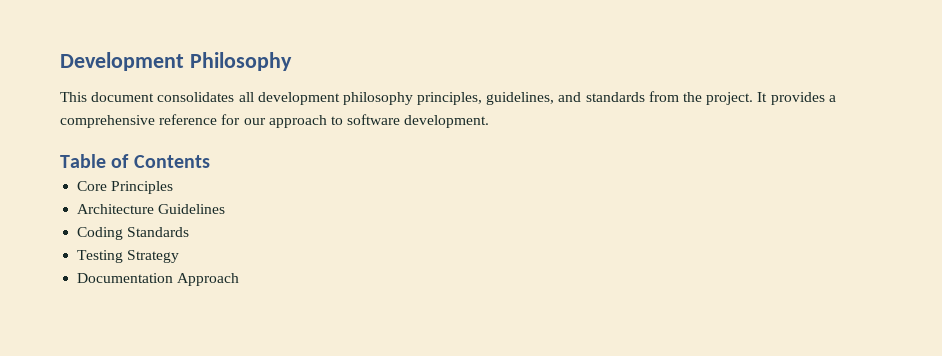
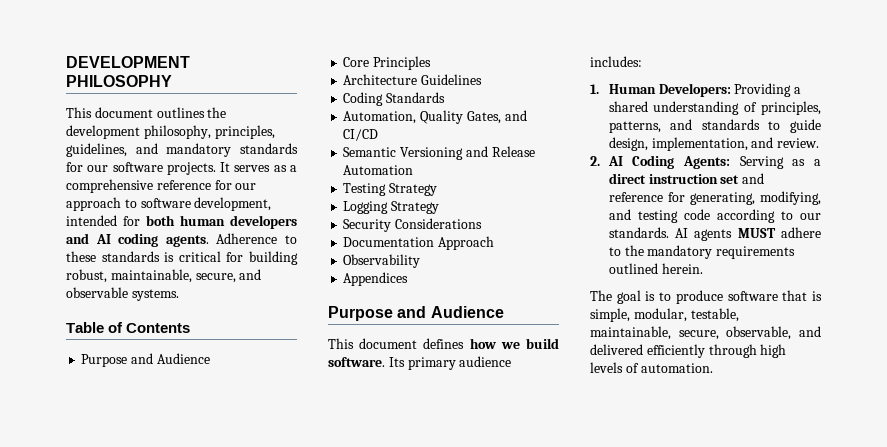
- Development Philosophy
- This document consolidates all development philosophy principles, guidelines, and standards from the project. It provides a comprehensive reference for our approach to software development.
+ DEVELOPMENT PHILOSOPHY
+ This document outlines the development philosophy, principles, guidelines, and mandatory standards for our software projects. It serves as a comprehensive reference for our approach to software development, intended for both human developers and AI coding agents. Adherence to these standards is critical for building robust, maintainable, secure, and observable systems.
  Table of Contents
+ Purpose and Audience
+ Automation, Quality Gates, and CI/CD
+ Semantic Versioning and Release Automation
  Testing Strategy
+ Logging Strategy
+ Security Considerations
  Documentation Approach
+ Observability
+ Appendices
+ Purpose and Audience
+ This document defines how we build software. Its primary audience includes:
+ 1. Human Developers: Providing a shared understanding of principles, patterns, and standards to guide design, implementation, and review.
+ 2. AI Coding Agents: Serving as a direct instruction set and reference for generating, modifying, and testing code according to our standards. AI agents MUST adhere to the mandatory requirements outlined herein.
+ The goal is to produce software that is simple, modular, testable, maintainable, secure, observable, and delivered efficiently through high levels of automation.

